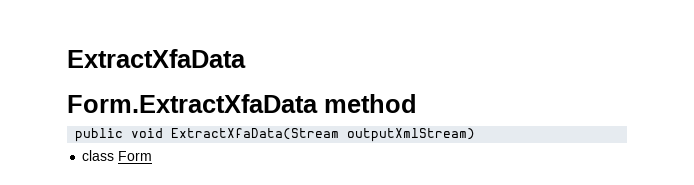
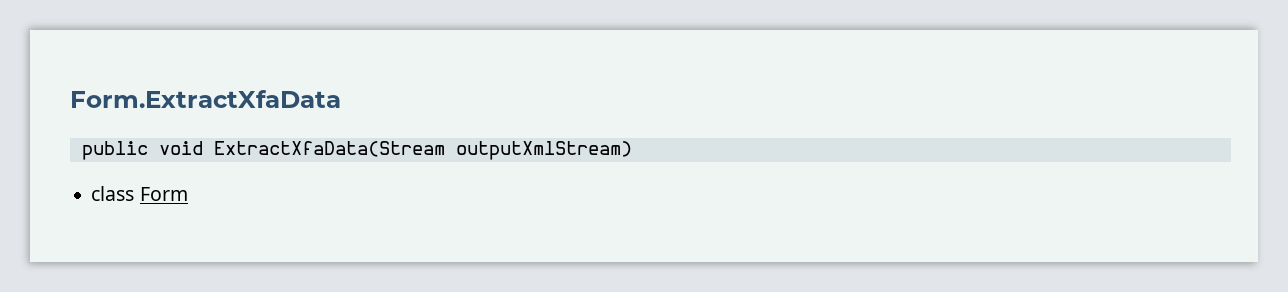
- ExtractXfaData
- Form.ExtractXfaData method
+ Form.ExtractXfaData

